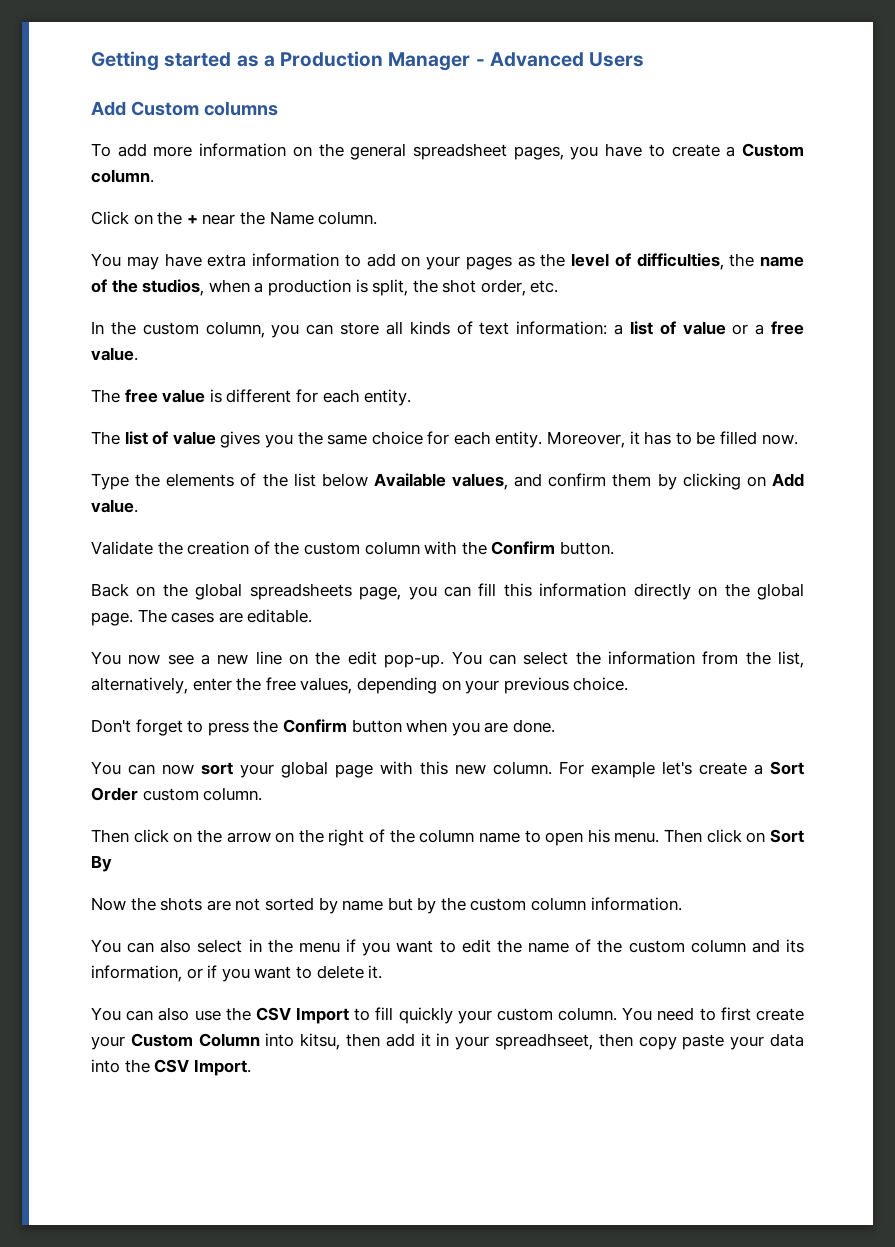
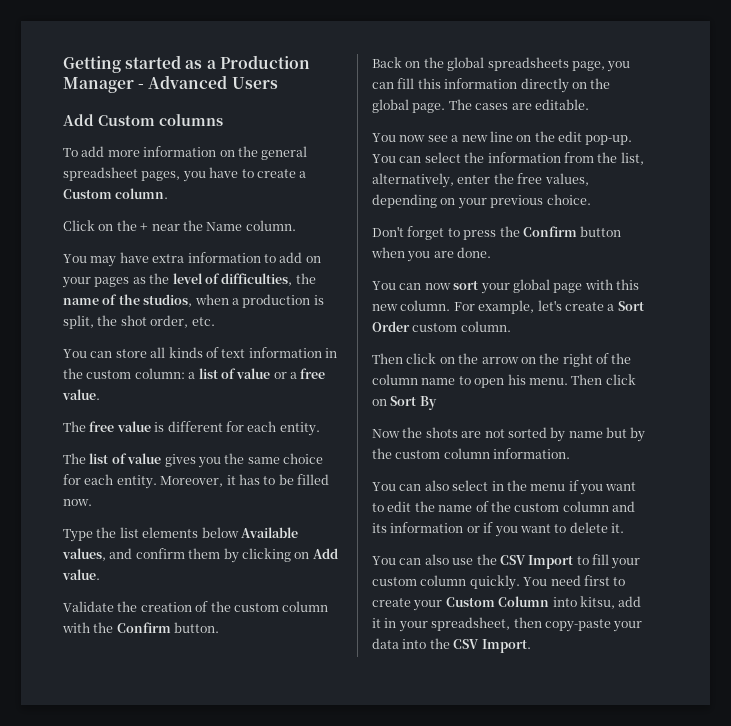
- In the custom column, you can store all kinds of text information: a list of value or a free value.
+ You can store all kinds of text information in the custom column: a list of value or a free value.
- Type the elements of the list below Available values, and confirm them by clicking on Add value.
+ Type the list elements below Available values, and confirm them by clicking on Add value.
- For example let's create a Sort Order custom column.
+ For example, let's create a Sort Order custom column.
- You can also select in the menu if you want to edit the name of the custom column and its information, or if you want to delete it.
+ You can also select in the menu if you want to edit the name of the custom column and its information or if you want to delete it.
- You can also use the CSV Import to fill quickly your custom column. You need to first create your Custom Column into kitsu, then add it in your spreadhseet, then copy paste your data into the CSV Import.
+ You can also use the CSV Import to fill your custom column quickly. You need first to create your Custom Column into kitsu, add it in your spreadsheet, then copy-paste your data into the CSV Import.

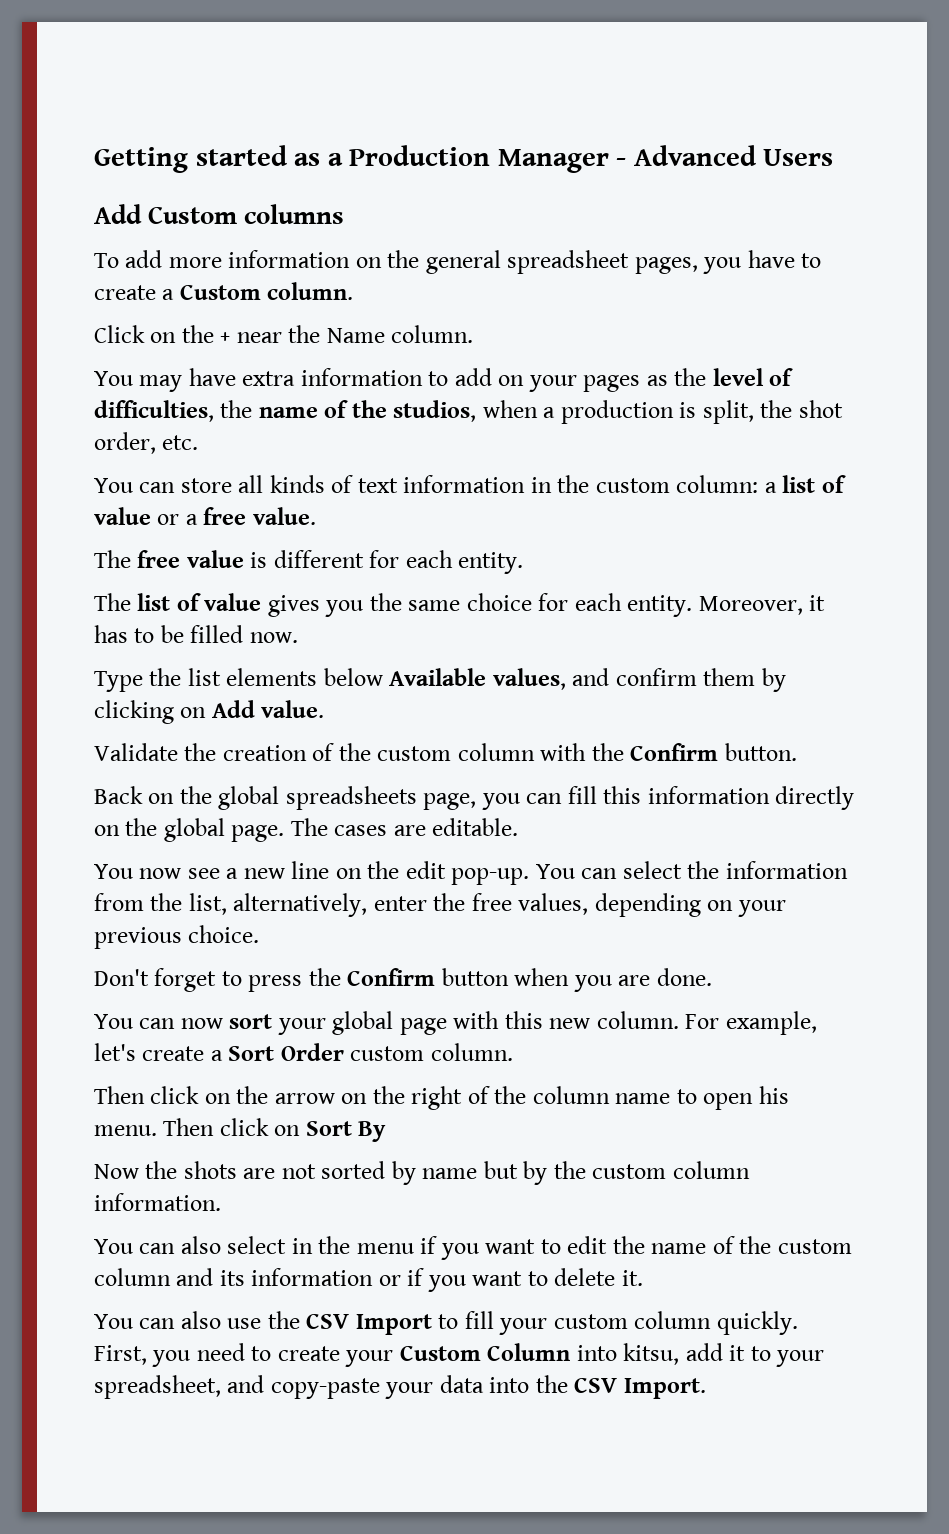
- You need first to create your Custom Column into kitsu, add it in your spreadsheet, then copy-paste your data into the CSV Import.
+ First, you need to create your Custom Column into kitsu, add it to your spreadsheet, and copy-paste your data into the CSV Import.

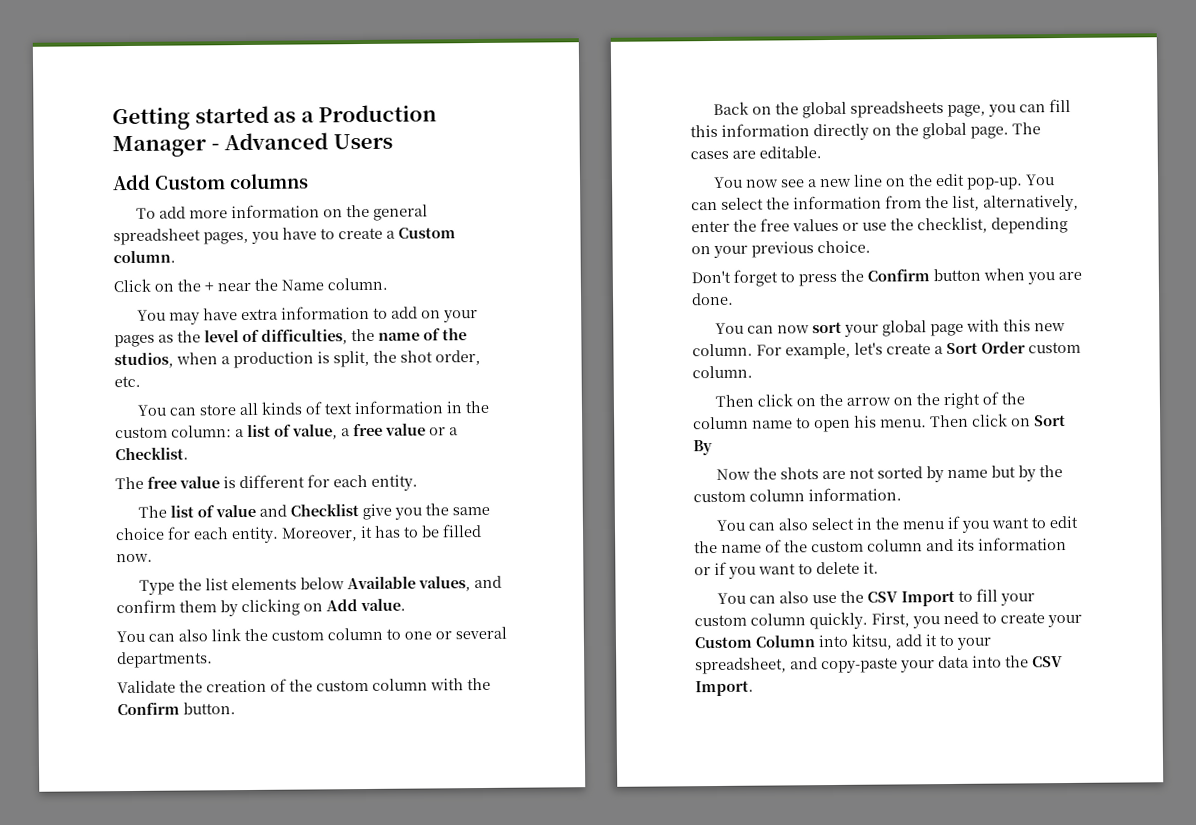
- You can store all kinds of text information in the custom column: a list of value or a free value.
+ You can store all kinds of text information in the custom column: a list of value, a free value or a Checklist.
- The list of value gives you the same choice for each entity.
+ The list of value and Checklist give you the same choice for each entity.
+ You can also link the custom column to one or several departments.
- You can select the information from the list, alternatively, enter the free values, depending on your previous choice.
+ You can select the information from the list, alternatively, enter the free values or use the checklist, depending on your previous choice.

